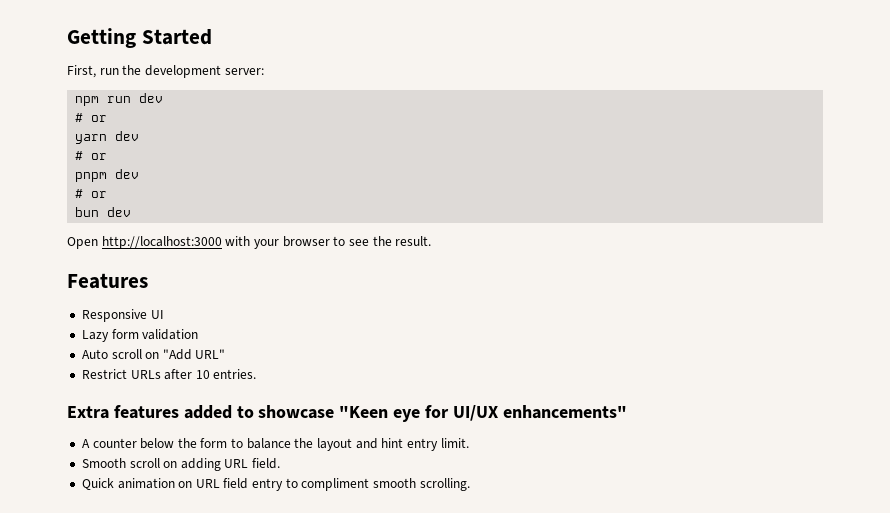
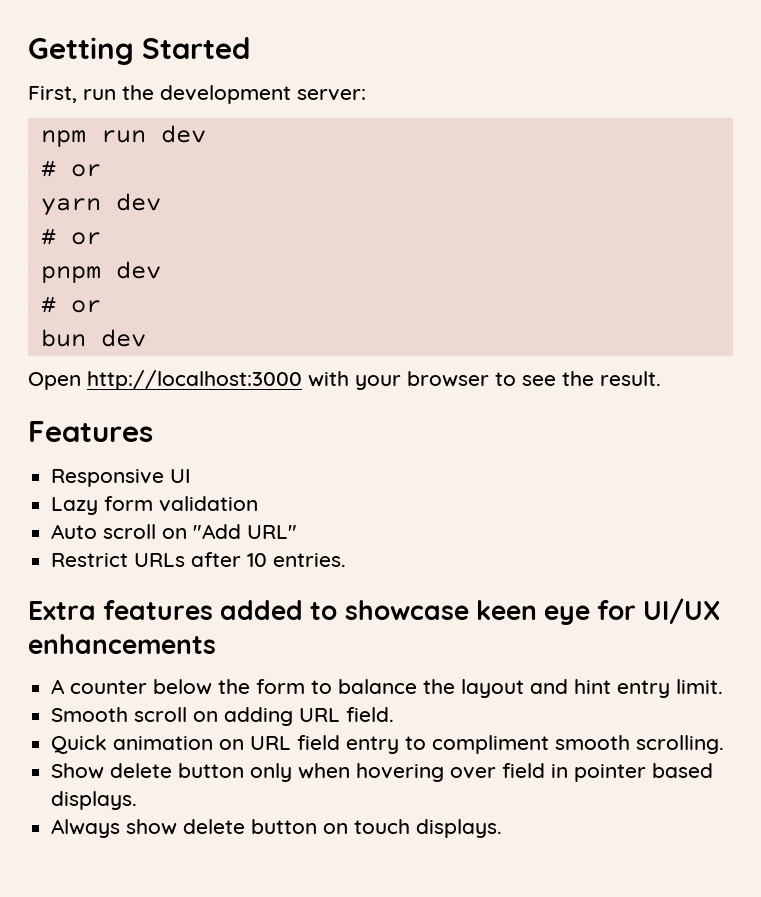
- Extra features added to showcase "Keen eye for UI/UX enhancements"
+ Extra features added to showcase keen eye for UI/UX enhancements
+ Show delete button only when hovering over field in pointer based displays.
+ Always show delete button on touch displays.

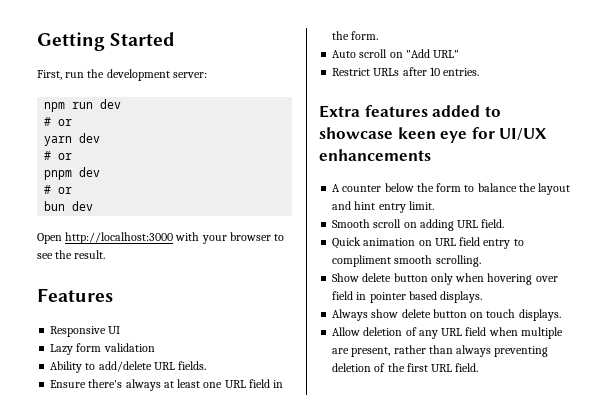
+ Ability to add/delete URL fields.
+ Ensure there's always at least one URL field in the form.
+ Allow deletion of any URL field when multiple are present, rather than always preventing deletion of the first URL field.

